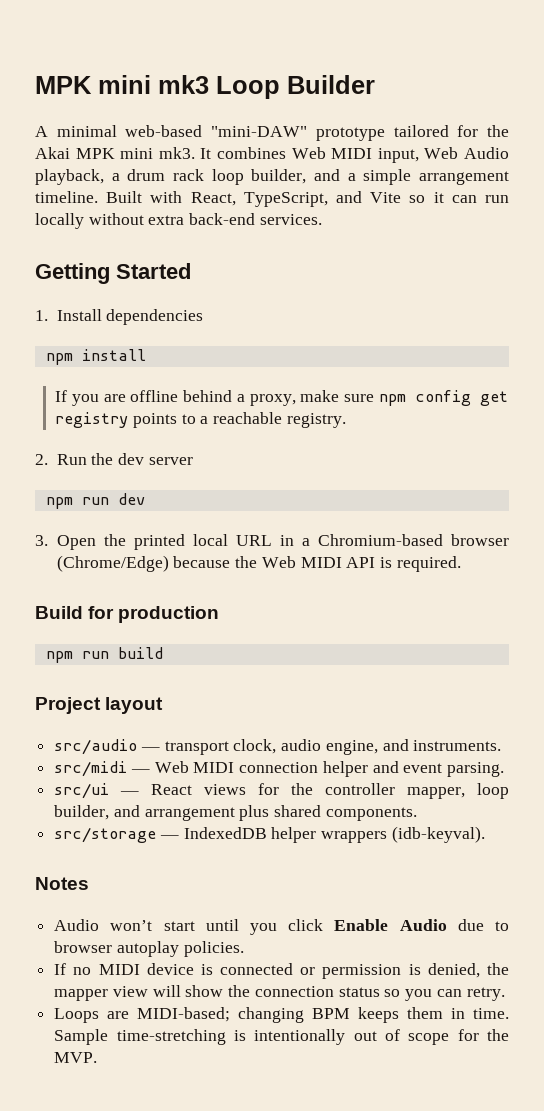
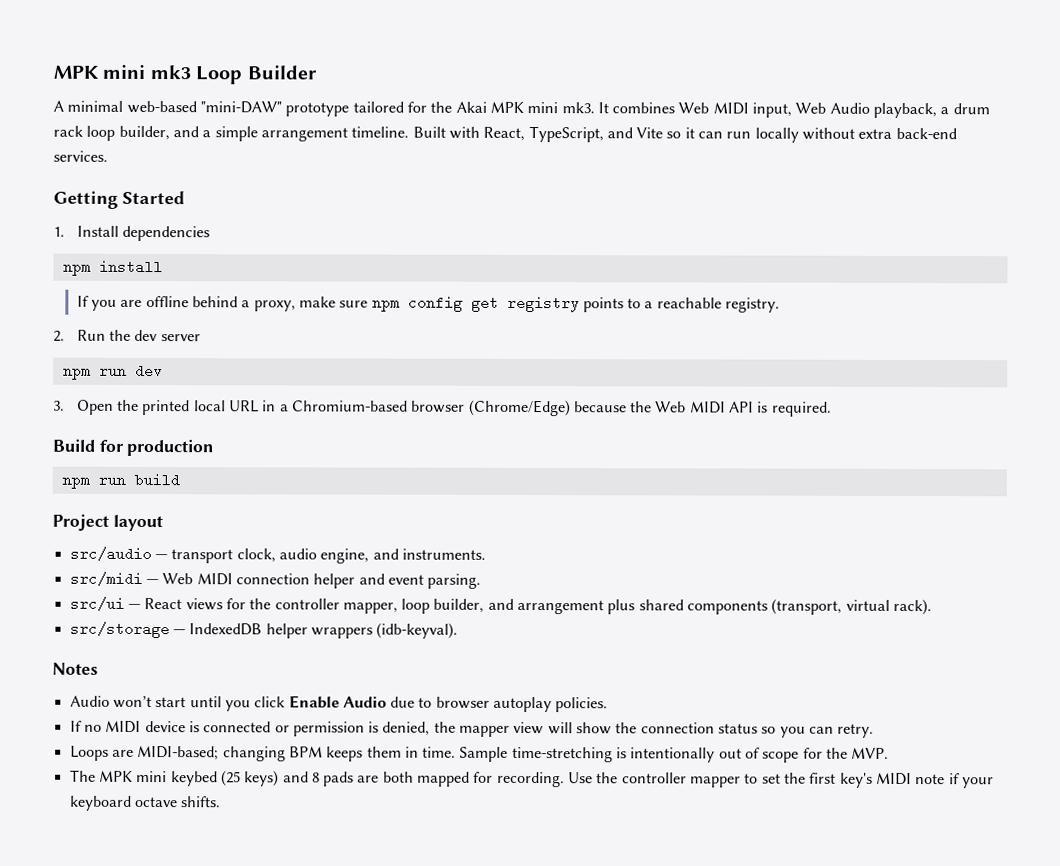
- src/ui — React views for the controller mapper, loop builder, and arrangement plus shared components.
+ src/ui — React views for the controller mapper, loop builder, and arrangement plus shared components (transport, virtual rack).
+ The MPK mini keybed (25 keys) and 8 pads are both mapped for recording. Use the controller mapper to set the first key's MIDI note if your keyboard octave shifts.

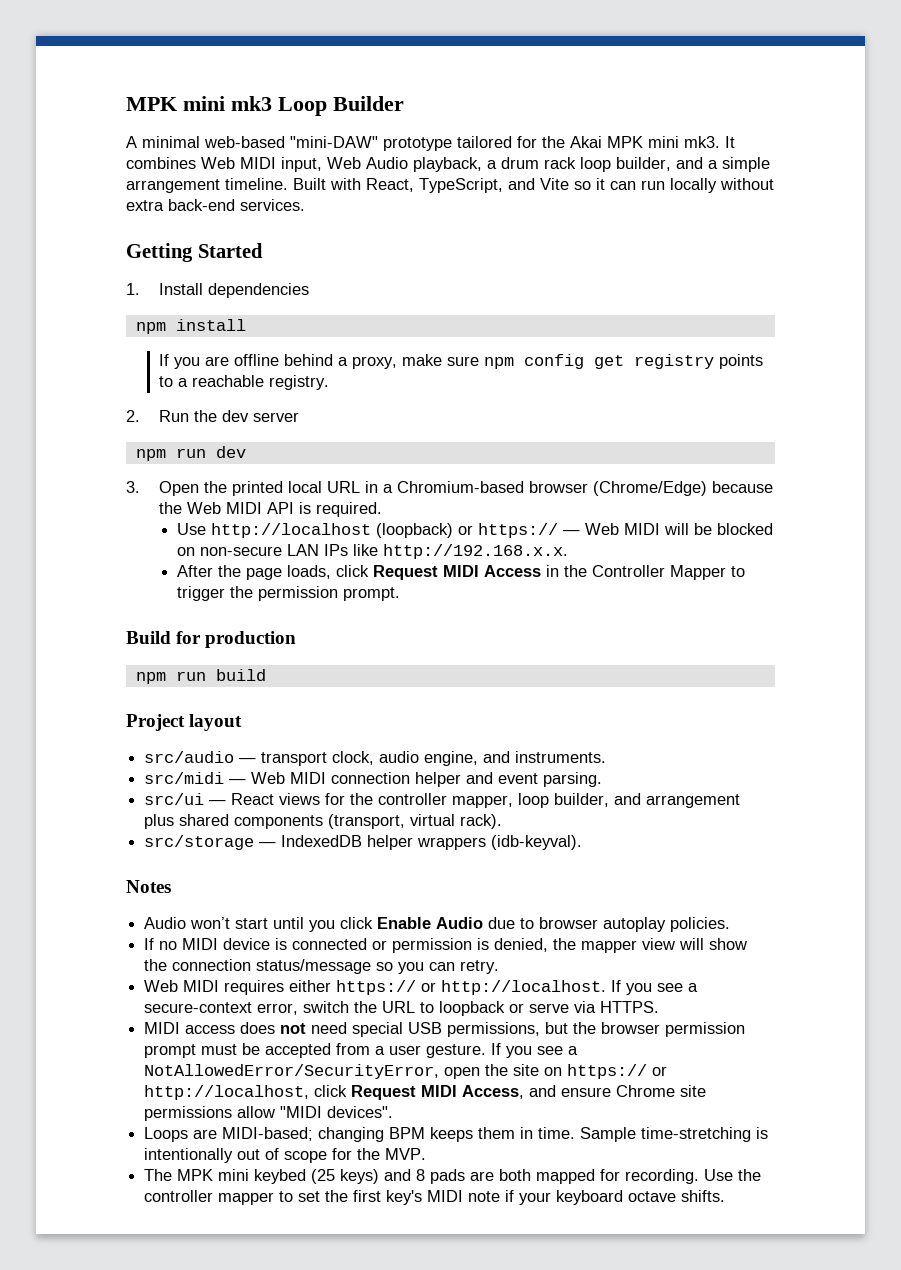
+ Use http://localhost (loopback) or https:// — Web MIDI will be blocked on non-secure LAN IPs like http://192.168.x.x.
+ After the page loads, click Request MIDI Access in the Controller Mapper to trigger the permission prompt.
- If no MIDI device is connected or permission is denied, the mapper view will show the connection status so you can retry.
+ If no MIDI device is connected or permission is denied, the mapper view will show the connection status/message so you can retry.
+ Web MIDI requires either https:// or http://localhost. If you see a secure-context error, switch the URL to loopback or serve via HTTPS.
+ MIDI access does not need special USB permissions, but the browser permission prompt must be accepted from a user gesture. If you see a NotAllowedError/SecurityError, open the site on https:// or http://localhost, click Request MIDI Access, and ensure Chrome site permissions allow "MIDI devices".

